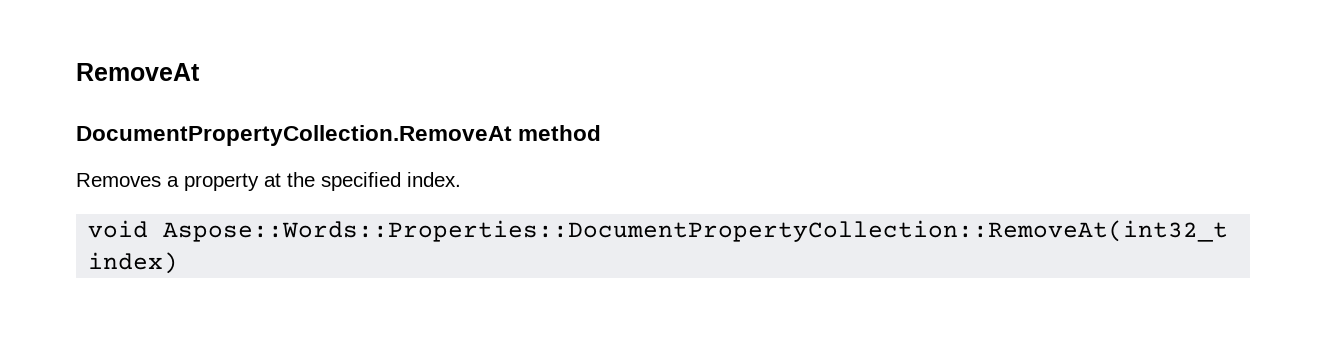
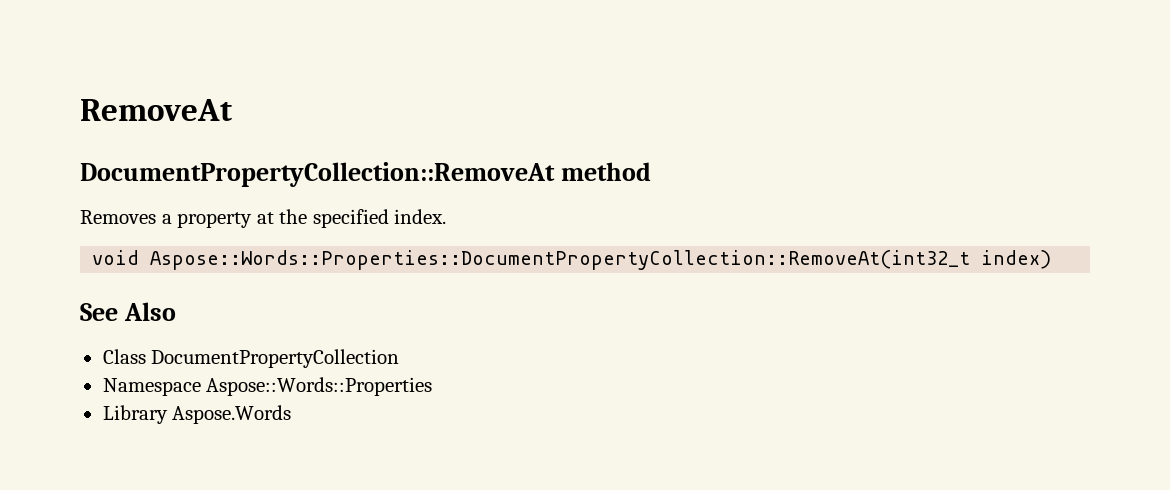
- DocumentPropertyCollection.RemoveAt method
+ DocumentPropertyCollection::RemoveAt method
+ See Also
+ Class DocumentPropertyCollection
+ Namespace Aspose::Words::Properties
+ Library Aspose.Words

